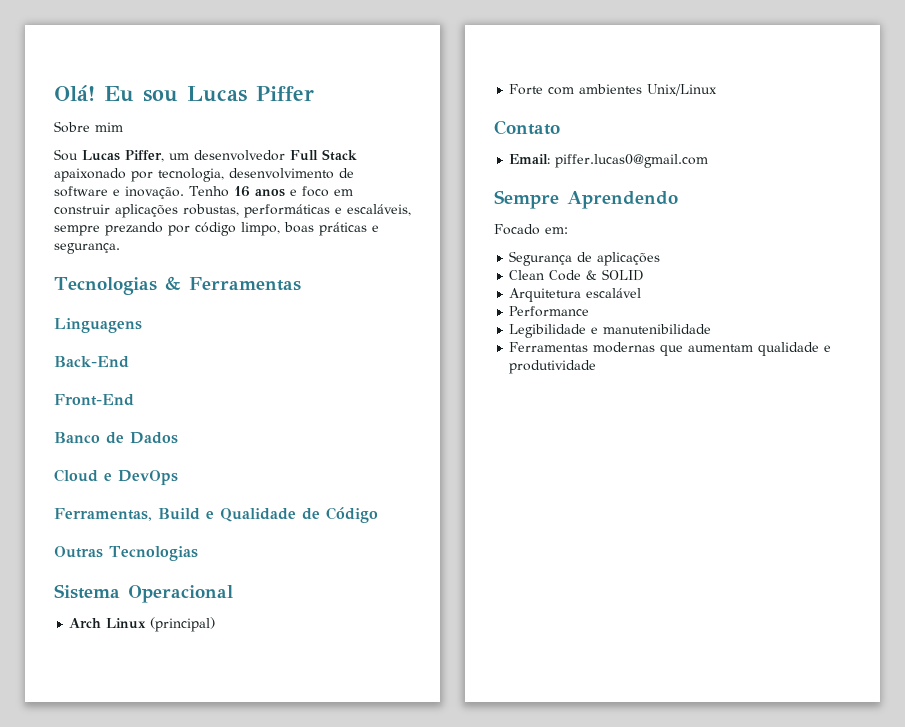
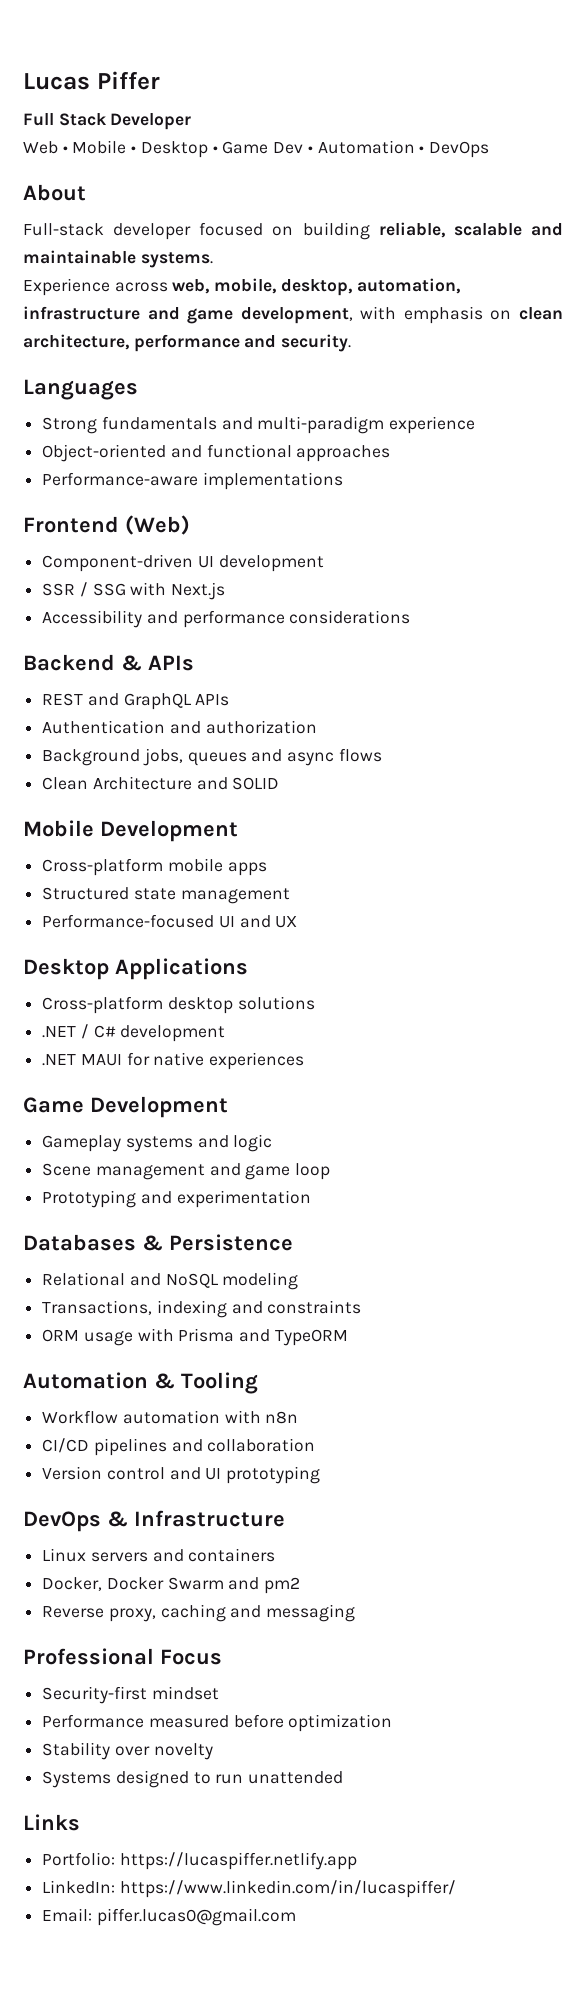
- Olá! Eu sou Lucas Piffer
+ Lucas Piffer
- Sobre mim
- Sou Lucas Piffer, um desenvolvedor Full Stack apaixonado por tecnologia, desenvolvimento de software e inovação. Tenho 16 anos e foco em construir aplicações robustas, performáticas e escaláveis, sempre prezando por código limpo, boas práticas e segurança.
- Tecnologias & Ferramentas
- Linguagens
- Back-End
- Front-End
- Banco de Dados
- Cloud e DevOps
- Ferramentas, Build e Qualidade de Código
- Outras Tecnologias
- Sistema Operacional
- Arch Linux (principal)
- Forte com ambientes Unix/Linux
- Contato
+ Full Stack Developer
+ Web • Mobile • Desktop • Game Dev • Automation • DevOps
+ About
+ Full-stack developer focused on building reliable, scalable and maintainable systems.
+ Experience across web, mobile, desktop, automation, infrastructure and game development, with emphasis on clean architecture, performance and security.
+ Languages
+ Strong fundamentals and multi-paradigm experience
+ Object-oriented and functional approaches
+ Performance-aware implementations
+ Frontend (Web)
+ Component-driven UI development
+ SSR / SSG with Next.js
+ Accessibility and performance considerations
+ Backend & APIs
+ REST and GraphQL APIs
+ Authentication and authorization
+ Background jobs, queues and async flows
+ Clean Architecture and SOLID
+ Mobile Development
+ Cross-platform mobile apps
+ Structured state management
+ Performance-focused UI and UX
+ Desktop Applications
+ Cross-platform desktop solutions
+ .NET / C# development
+ .NET MAUI for native experiences
+ Game Development
+ Gameplay systems and logic
+ Scene management and game loop
+ Prototyping and experimentation
+ Databases & Persistence
+ Relational and NoSQL modeling
+ Transactions, indexing and constraints
+ ORM usage with Prisma and TypeORM
+ Automation & Tooling
+ Workflow automation with n8n
+ CI/CD pipelines and collaboration
+ Version control and UI prototyping
+ DevOps & Infrastructure
+ Linux servers and containers
+ Docker, Docker Swarm and pm2
+ Reverse proxy, caching and messaging
+ Professional Focus
+ Security-first mindset
+ Performance measured before optimization
+ Stability over novelty
+ Systems designed to run unattended
+ Links
+ Portfolio: https://lucaspiffer.netlify.app
+ LinkedIn: https://www.linkedin.com/in/lucaspiffer/
  Email: piffer.lucas0@gmail.com
- Sempre Aprendendo
- Focado em:
- Segurança de aplicações
- Clean Code & SOLID
- Arquitetura escalável
- Performance
- Legibilidade e manutenibilidade
- Ferramentas modernas que aumentam qualidade e produtividade

